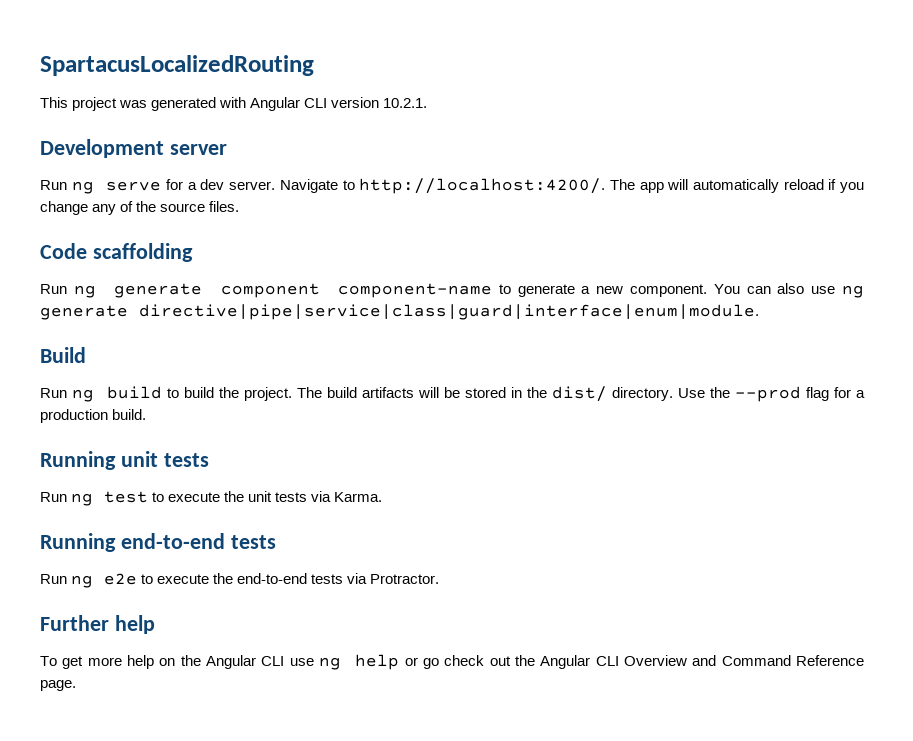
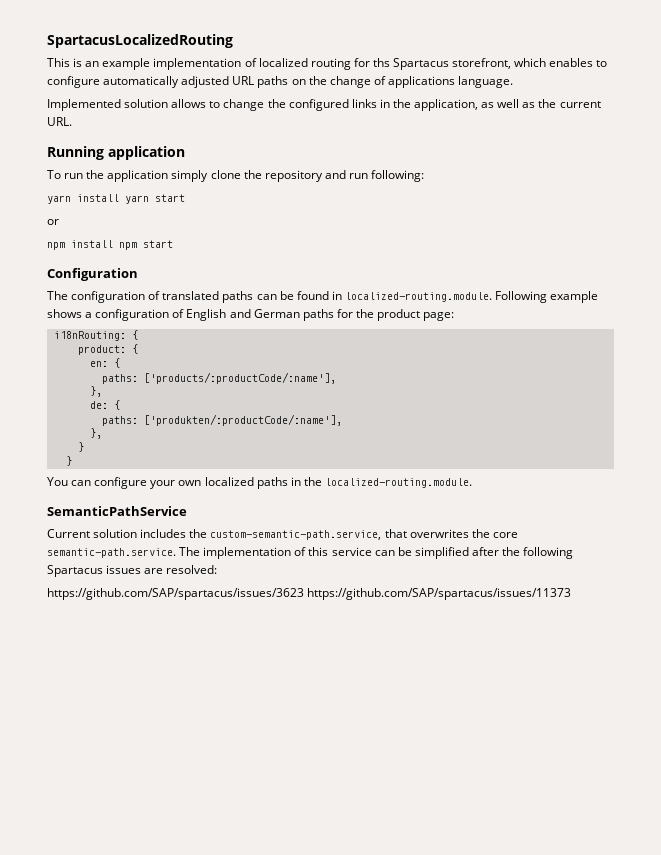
- This project was generated with Angular CLI version 10.2.1.
- Development server
- Run ng serve for a dev server. Navigate to http://localhost:4200/. The app will automatically reload if you change any of the source files.
- Code scaffolding
- Run ng generate component component-name to generate a new component. You can also use ng generate directive|pipe|service|class|guard|interface|enum|module.
- Build
- Run ng build to build the project. The build artifacts will be stored in the dist/ directory. Use the --prod flag for a production build.
- Running unit tests
- Run ng test to execute the unit tests via Karma.
- Running end-to-end tests
- Run ng e2e to execute the end-to-end tests via Protractor.
- Further help
- To get more help on the Angular CLI use ng help or go check out the Angular CLI Overview and Command Reference page.
+ This is an example implementation of localized routing for ths Spartacus storefront, which enables to configure automatically adjusted URL paths on the change of applications language.
+ Implemented solution allows to change the configured links in the application, as well as the current URL.
+ Running application
+ To run the application simply clone the repository and run following:
+ yarn install yarn start
+ or
+ npm install npm start
+ Configuration
+ The configuration of translated paths can be found in localized-routing.module. Following example shows a configuration of English and German paths for the product page:
+ i18nRouting: {
+ product: {
+ en: {
+ paths: ['products/:productCode/:name'],
+ },
+ de: {
+ paths: ['produkten/:productCode/:name'],
+ },
+ }
+ }
+ You can configure your own localized paths in the localized-routing.module.
+ SemanticPathService
+ Current solution includes the custom-semantic-path.service, that overwrites the core semantic-path.service. The implementation of this service can be simplified after the following Spartacus issues are resolved:
+ https://github.com/SAP/spartacus/issues/3623 https://github.com/SAP/spartacus/issues/11373

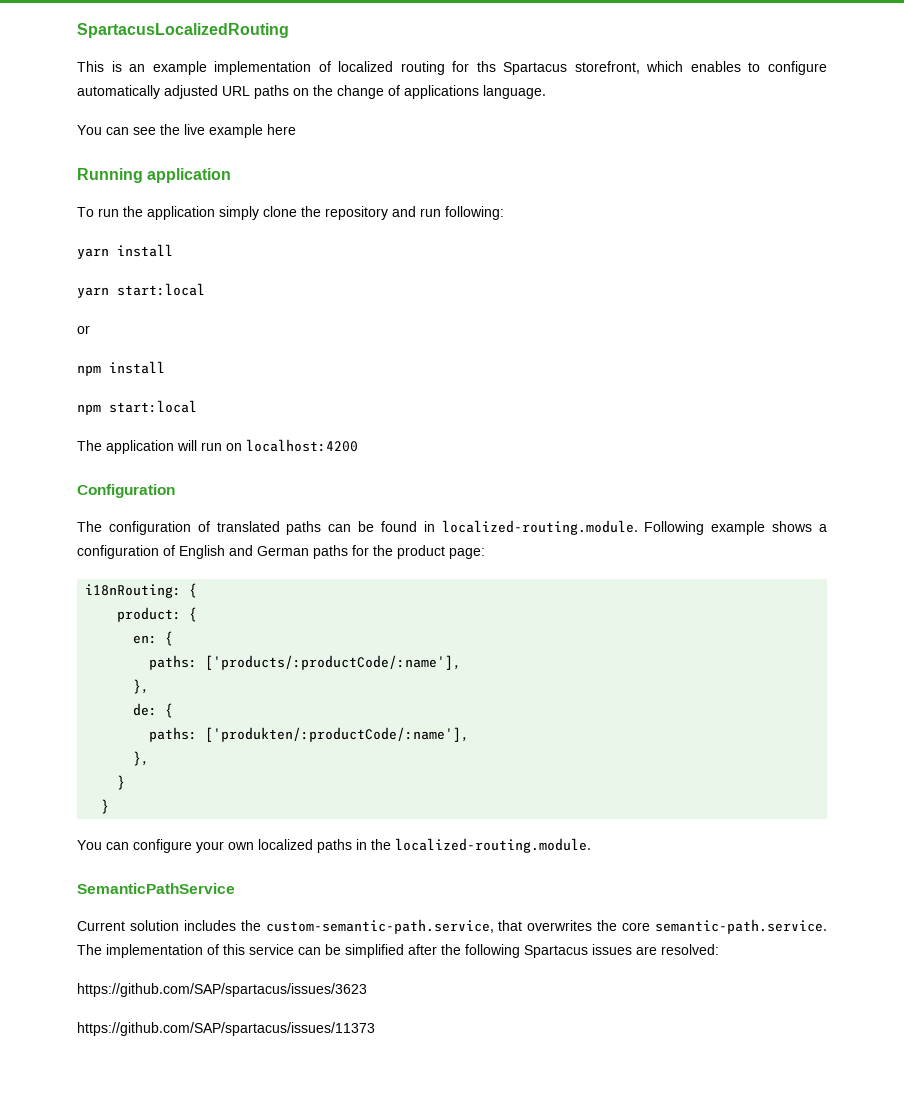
- Implemented solution allows to change the configured links in the application, as well as the current URL.
+ You can see the live example here
- yarn install yarn start
+ yarn install
+ yarn start:local
- npm install npm start
+ npm install
+ npm start:local
+ The application will run on localhost:4200
- https://github.com/SAP/spartacus/issues/3623 https://github.com/SAP/spartacus/issues/11373
+ https://github.com/SAP/spartacus/issues/3623
+ https://github.com/SAP/spartacus/issues/11373

